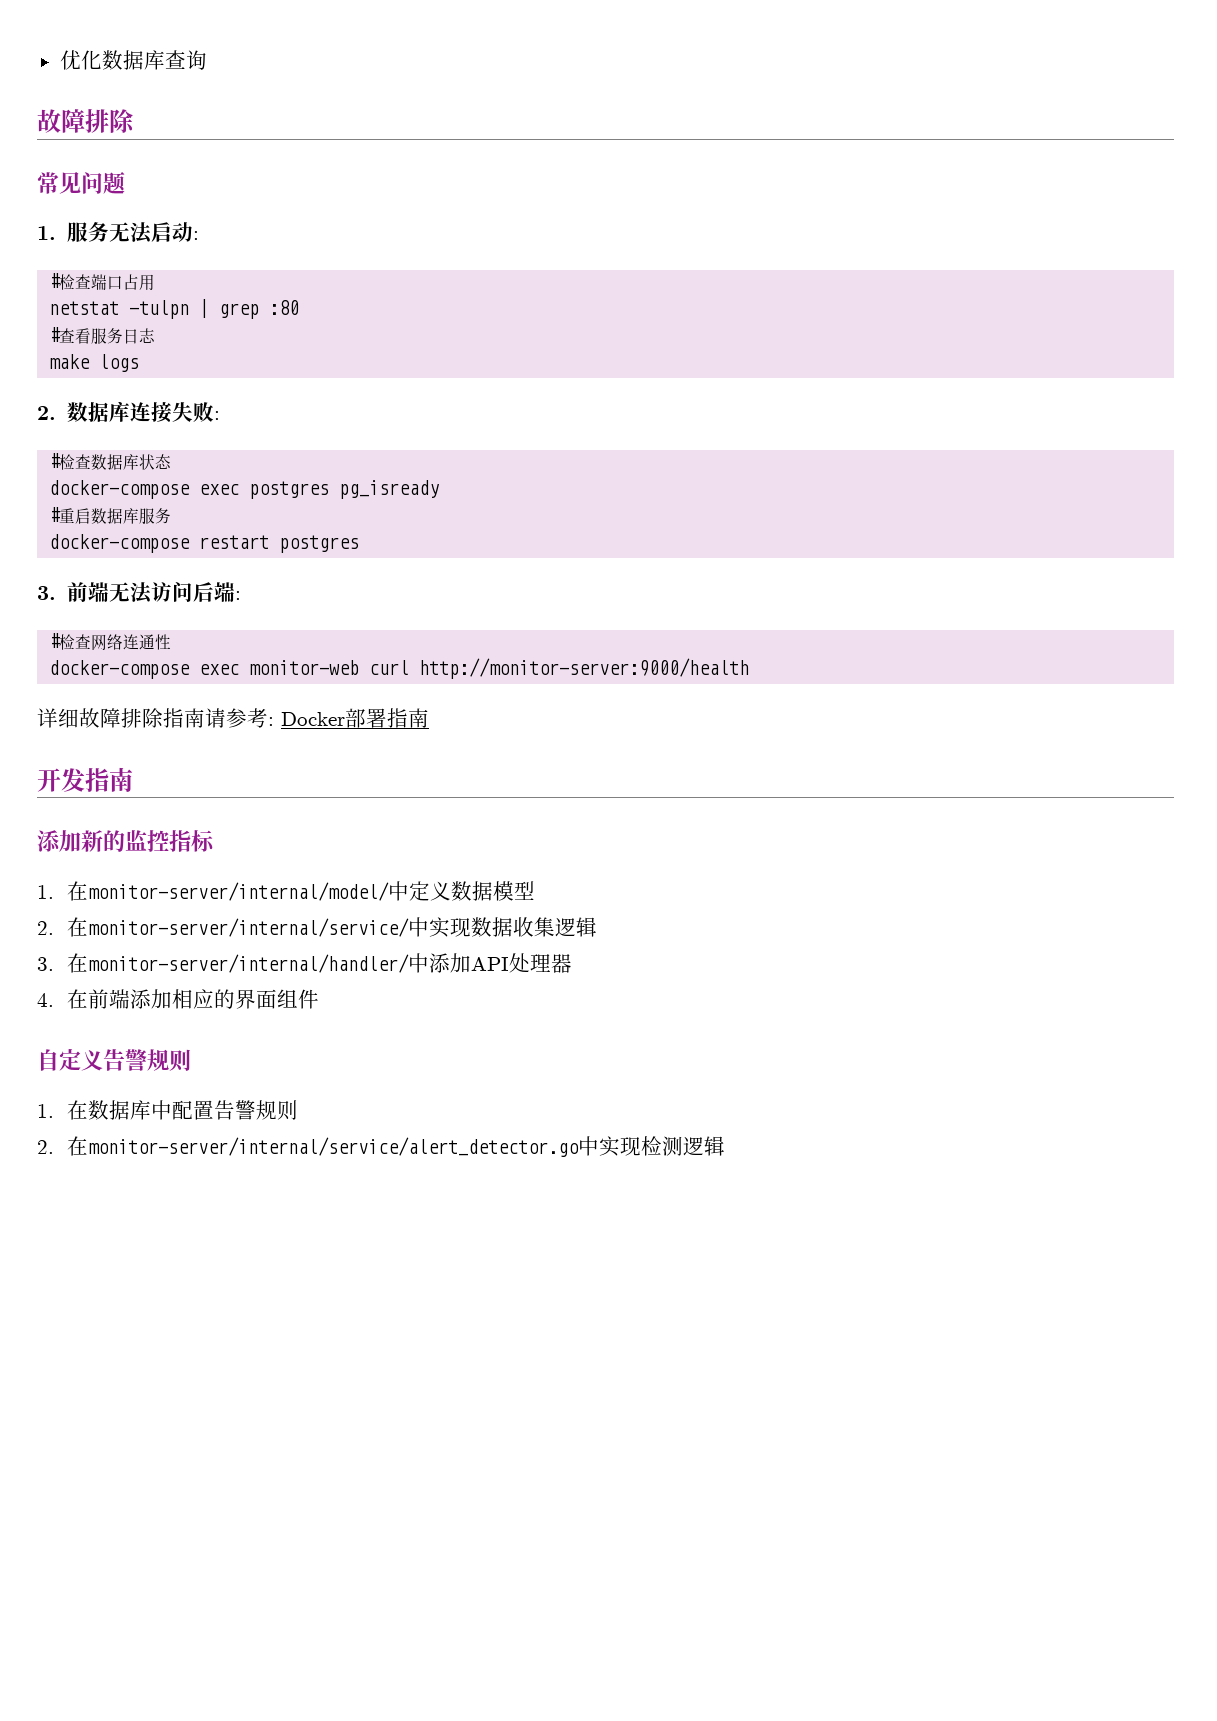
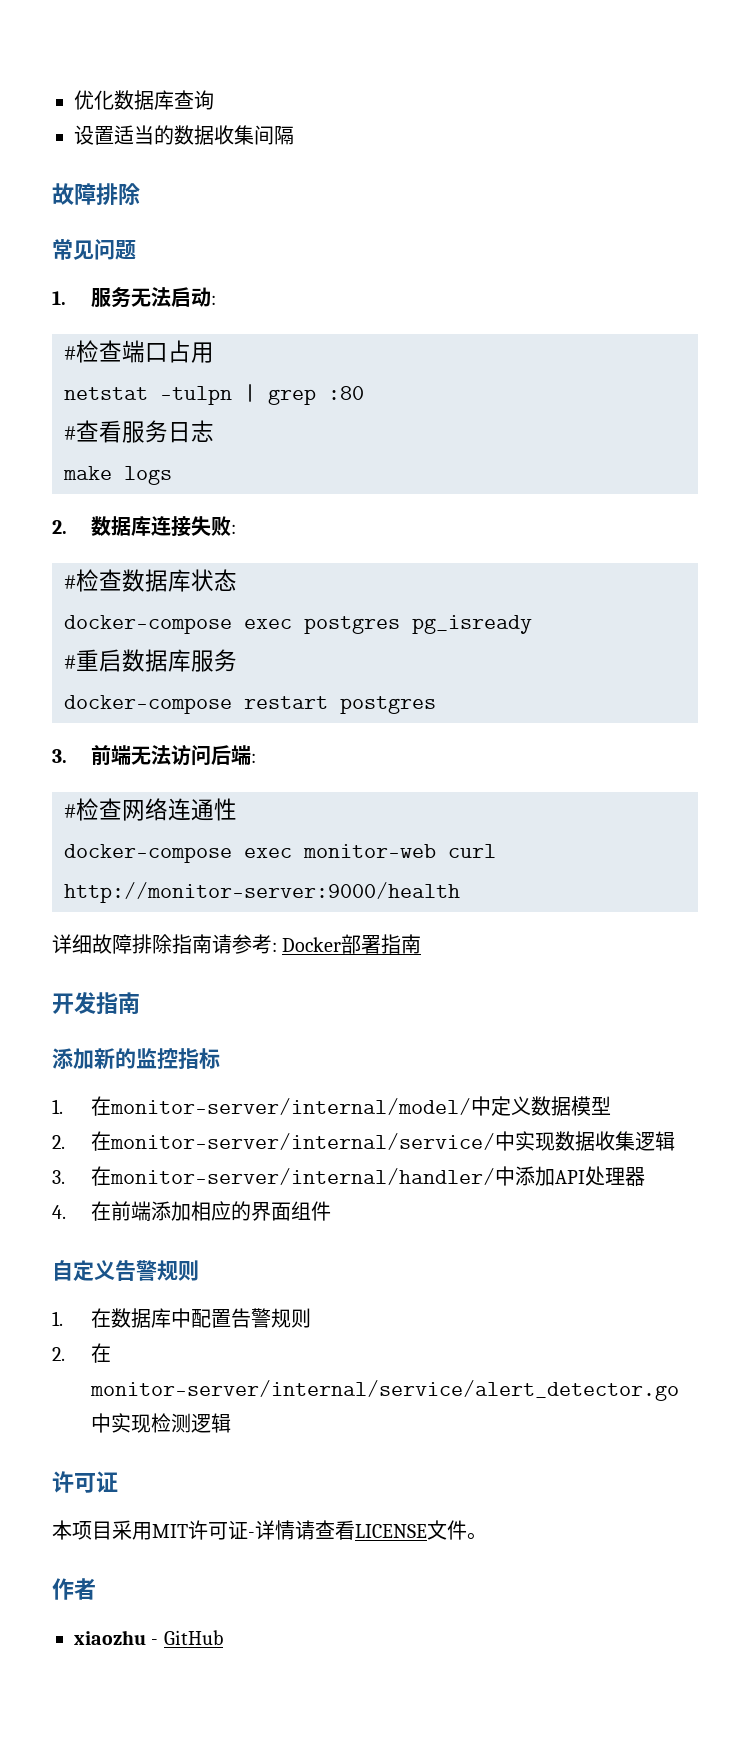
+ 设置适当的数据收集间隔
  2.在monitor-server/internal/service/alert_detector.go中实现检测逻辑
+ 许可证
+ 本项目采用MIT许可证-详情请查看LICENSE文件。
+ 作者
+ xiaozhu - GitHub

